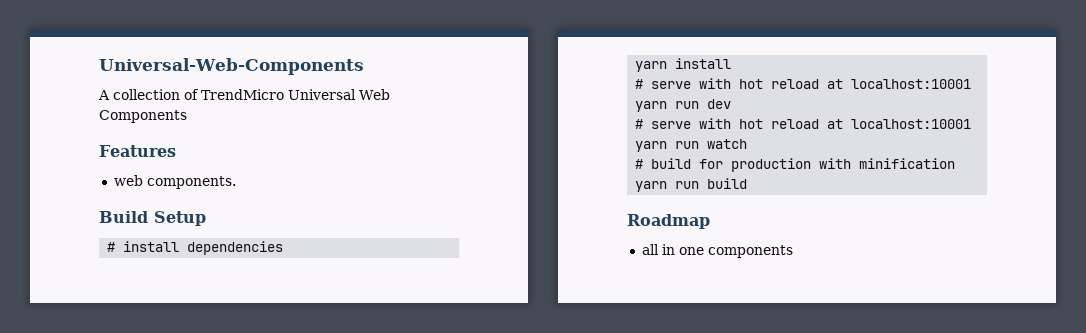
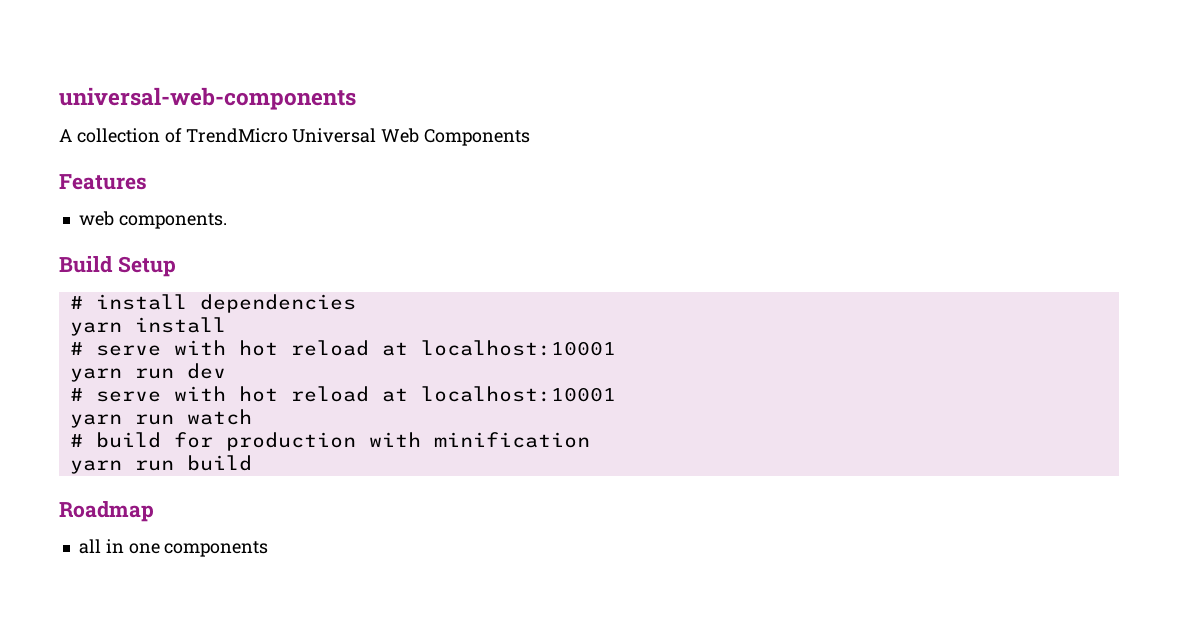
- Universal-Web-Components
+ universal-web-components

